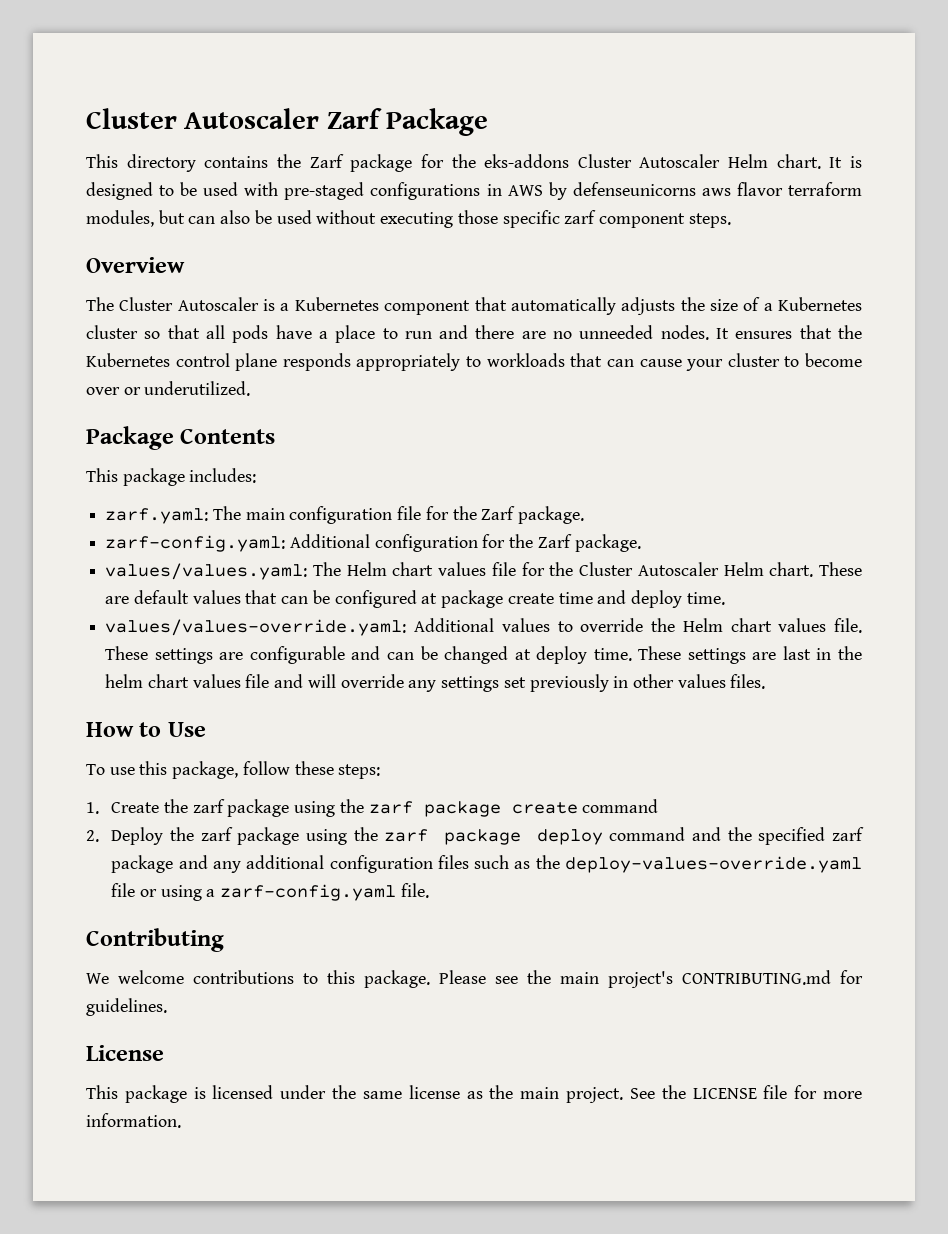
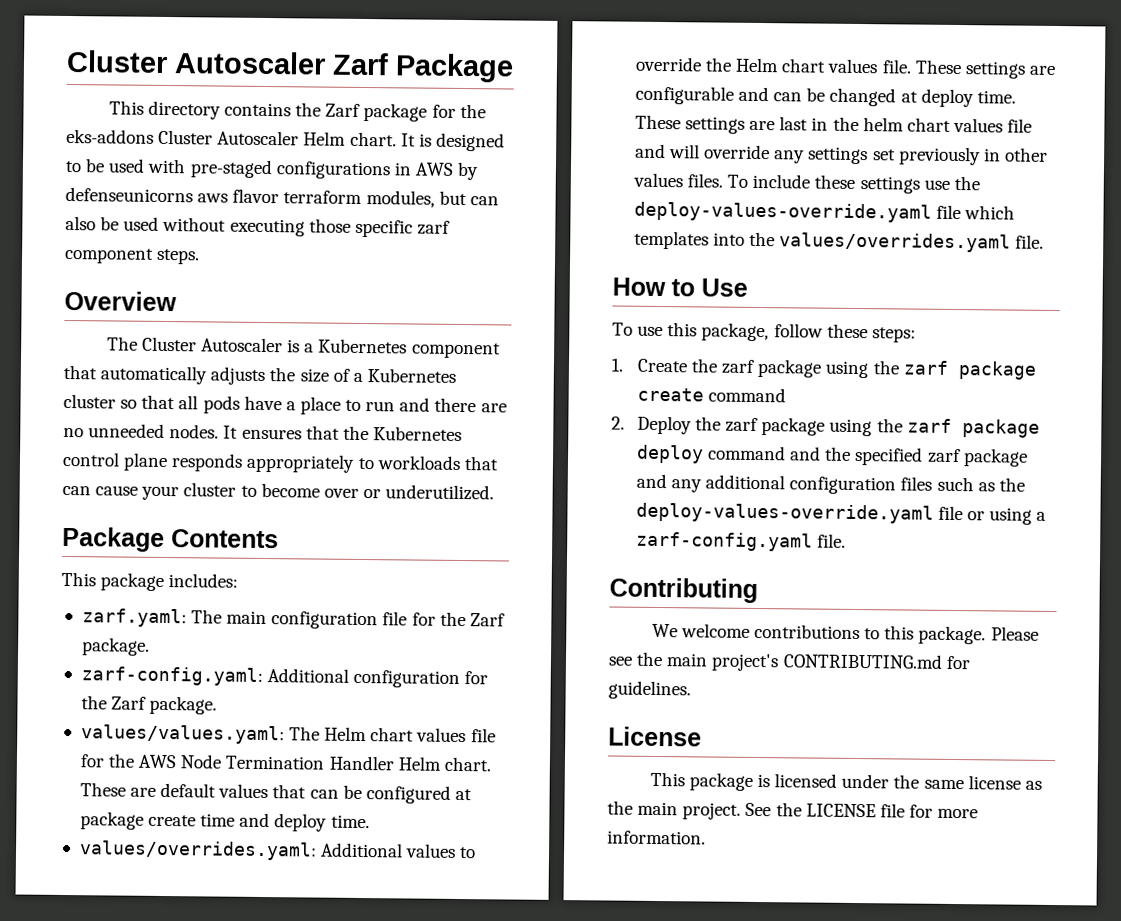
- values/values.yaml: The Helm chart values file for the Cluster Autoscaler Helm chart.
+ values/values.yaml: The Helm chart values file for the AWS Node Termination Handler Helm chart.
- values/values-override.yaml: Additional values to override the Helm chart values file.
+ values/overrides.yaml: Additional values to override the Helm chart values file.
+ To include these settings use the deploy-values-override.yaml file which templates into the values/overrides.yaml file.

